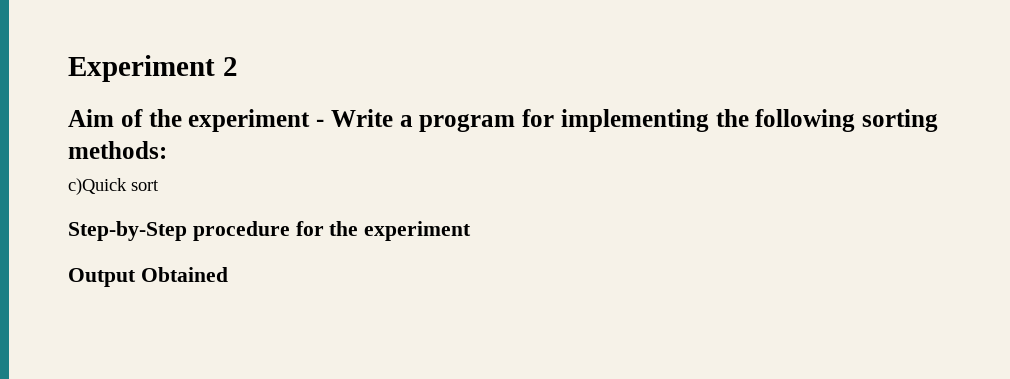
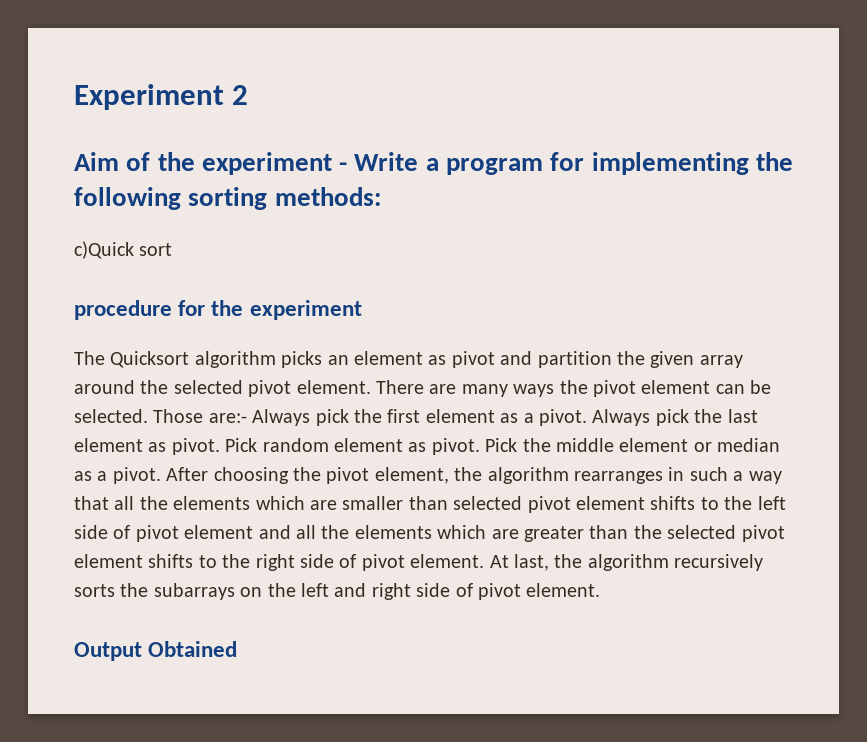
- Step-by-Step procedure for the experiment
+ procedure for the experiment
+ The Quicksort algorithm picks an element as pivot and partition the given array around the selected pivot element. There are many ways the pivot element can be selected. Those are:- Always pick the first element as a pivot. Always pick the last element as pivot. Pick random element as pivot. Pick the middle element or median as a pivot. After choosing the pivot element, the algorithm rearranges in such a way that all the elements which are smaller than selected pivot element shifts to the left side of pivot element and all the elements which are greater than the selected pivot element shifts to the right side of pivot element. At last, the algorithm recursively sorts the subarrays on the left and right side of pivot element.

